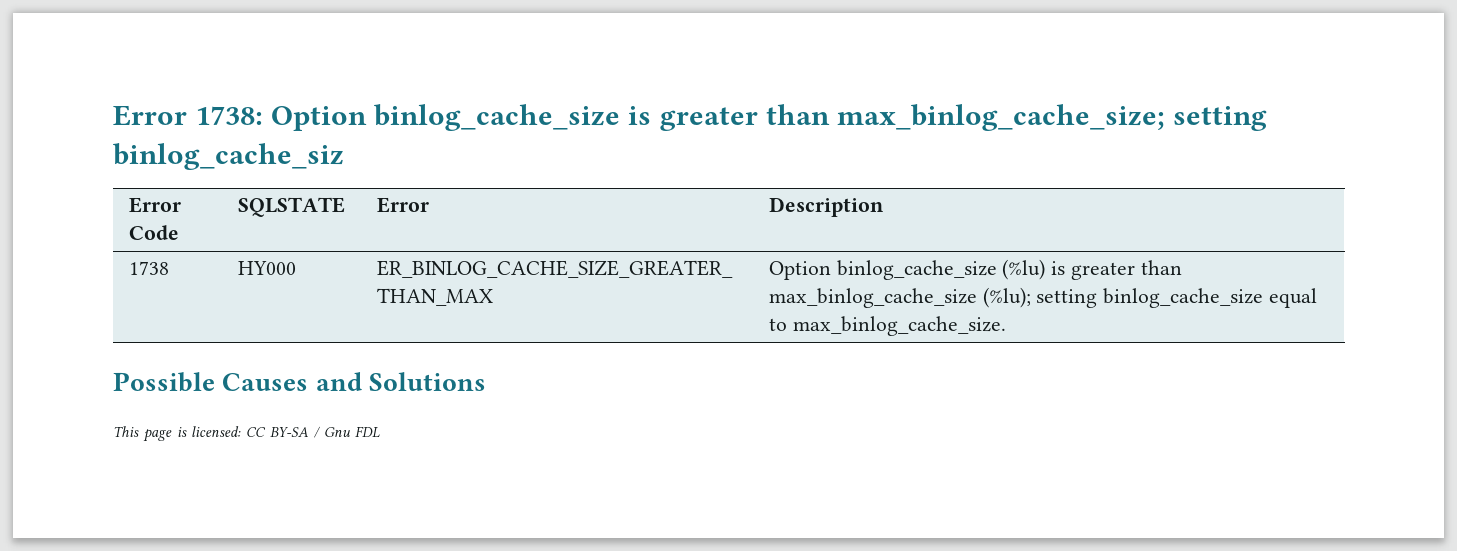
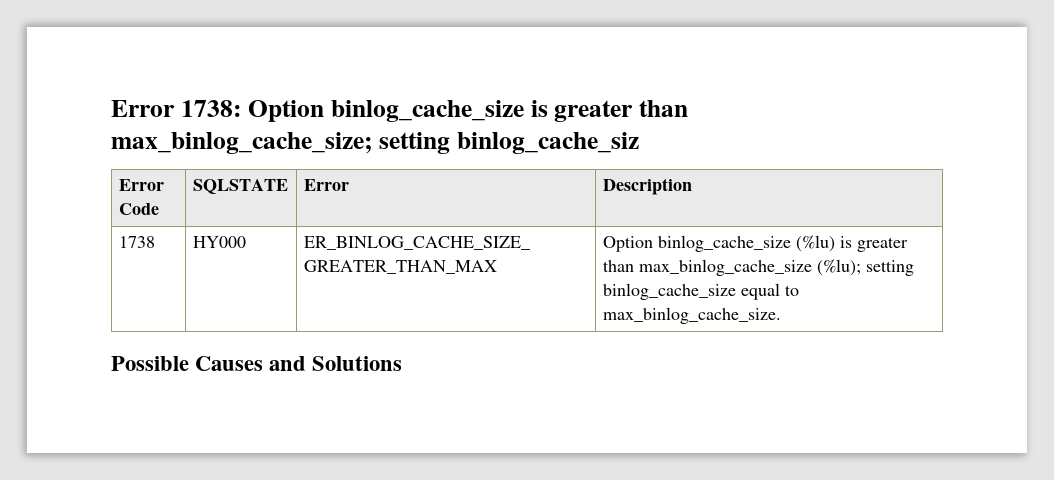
- This page is licensed: CC BY-SA / Gnu FDL

